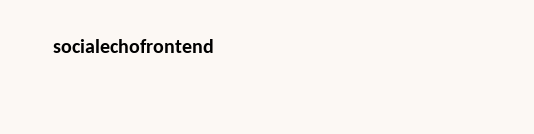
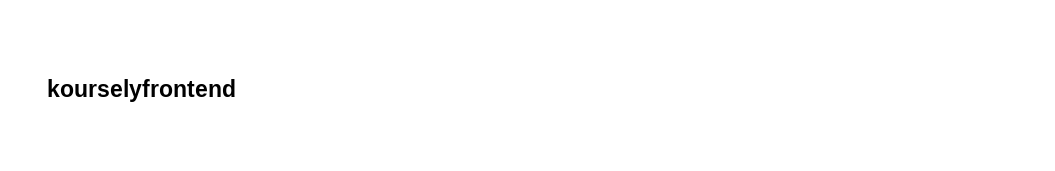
- socialechofrontend
+ kourselyfrontend

